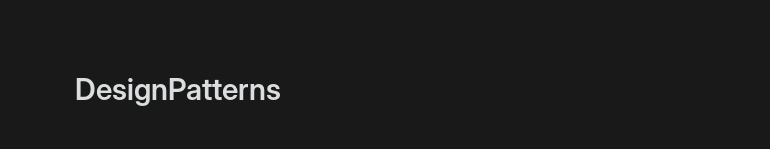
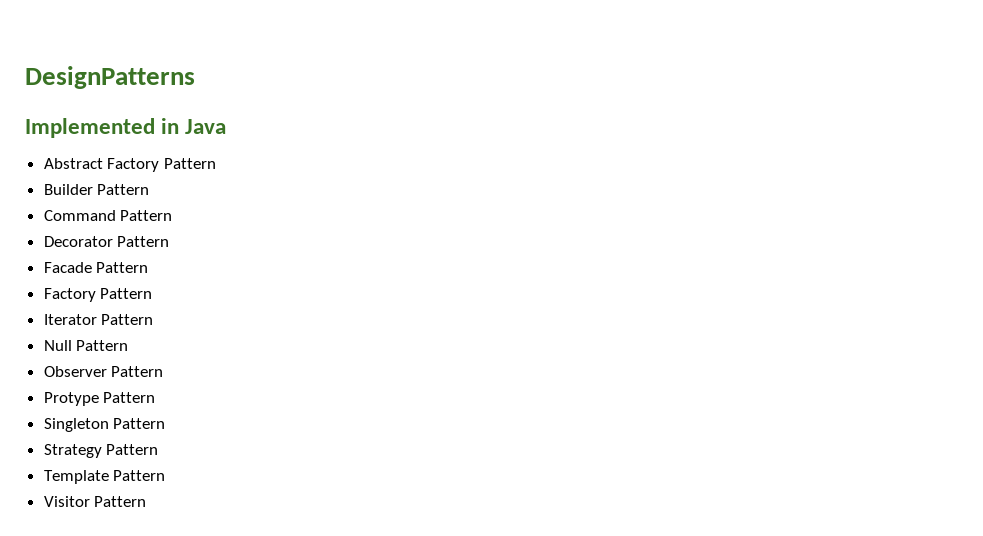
+ Implemented in Java
+ Abstract Factory Pattern
+ Builder Pattern
+ Command Pattern
+ Decorator Pattern
+ Facade Pattern
+ Factory Pattern
+ Iterator Pattern
+ Null Pattern
+ Observer Pattern
+ Protype Pattern
+ Singleton Pattern
+ Strategy Pattern
+ Template Pattern
+ Visitor Pattern

